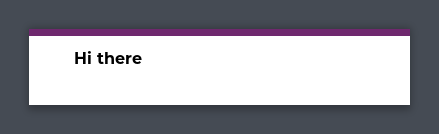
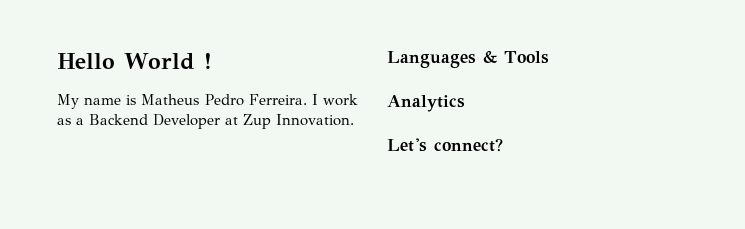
- Hi there
+ Hello World !
+ My name is Matheus Pedro Ferreira. I work as a Backend Developer at Zup Innovation.
+ Languages & Tools
+ Analytics
+ Let's connect?

